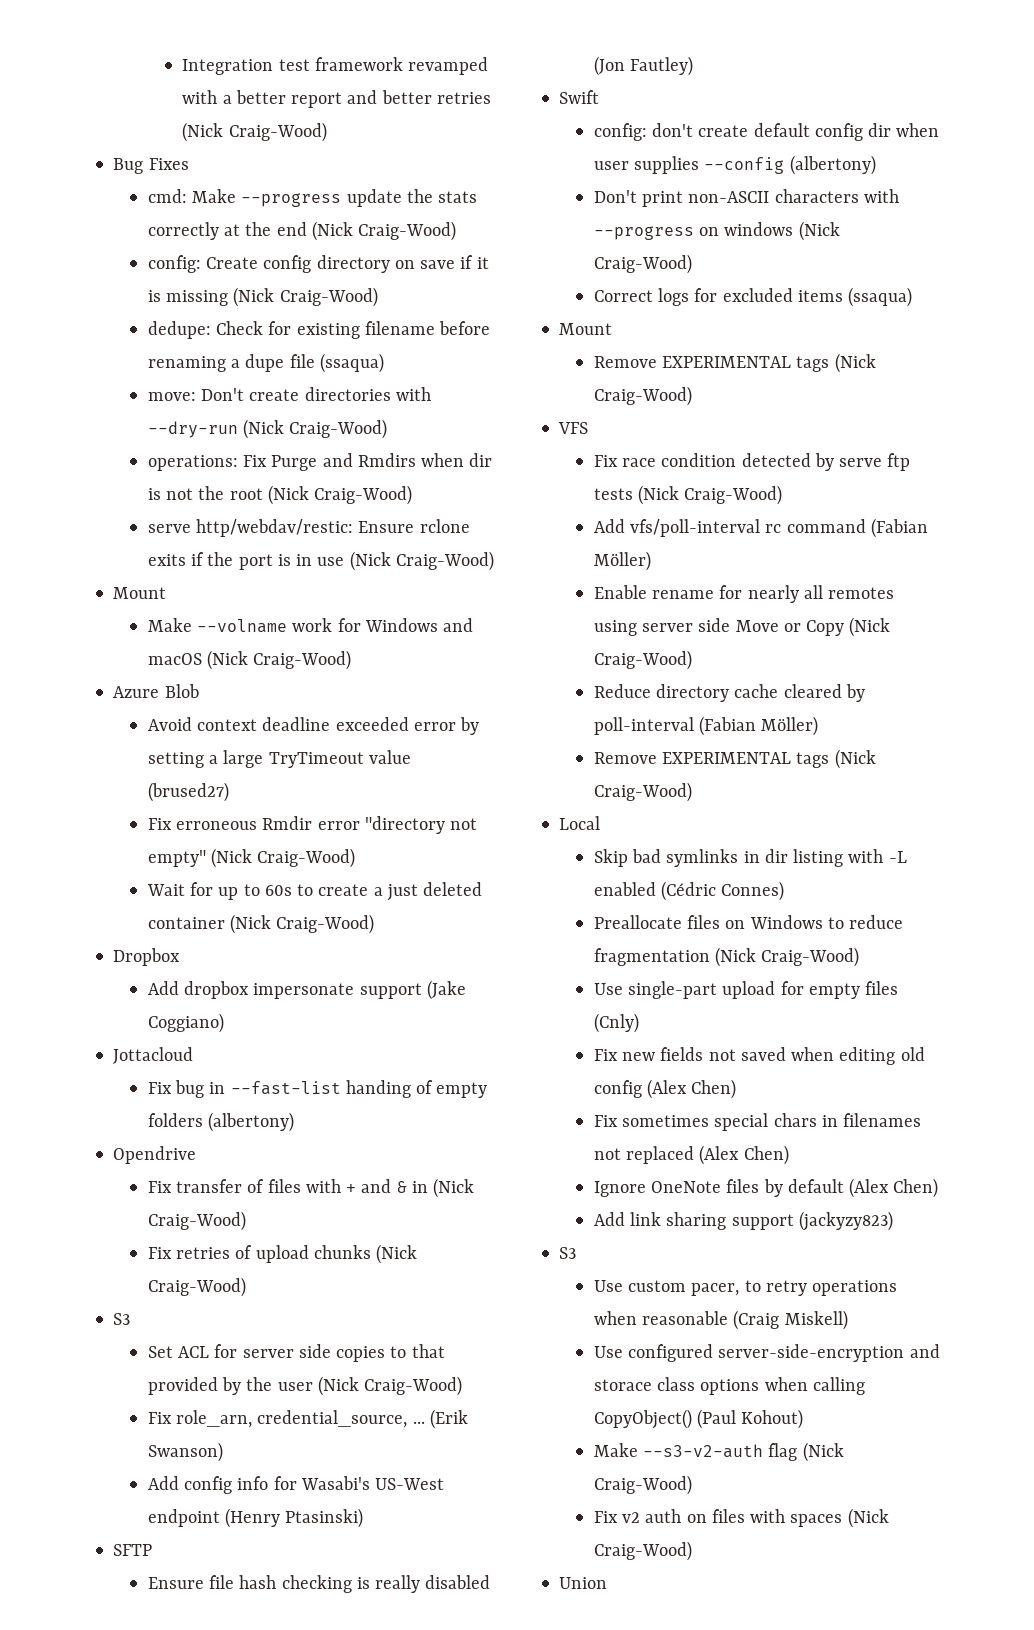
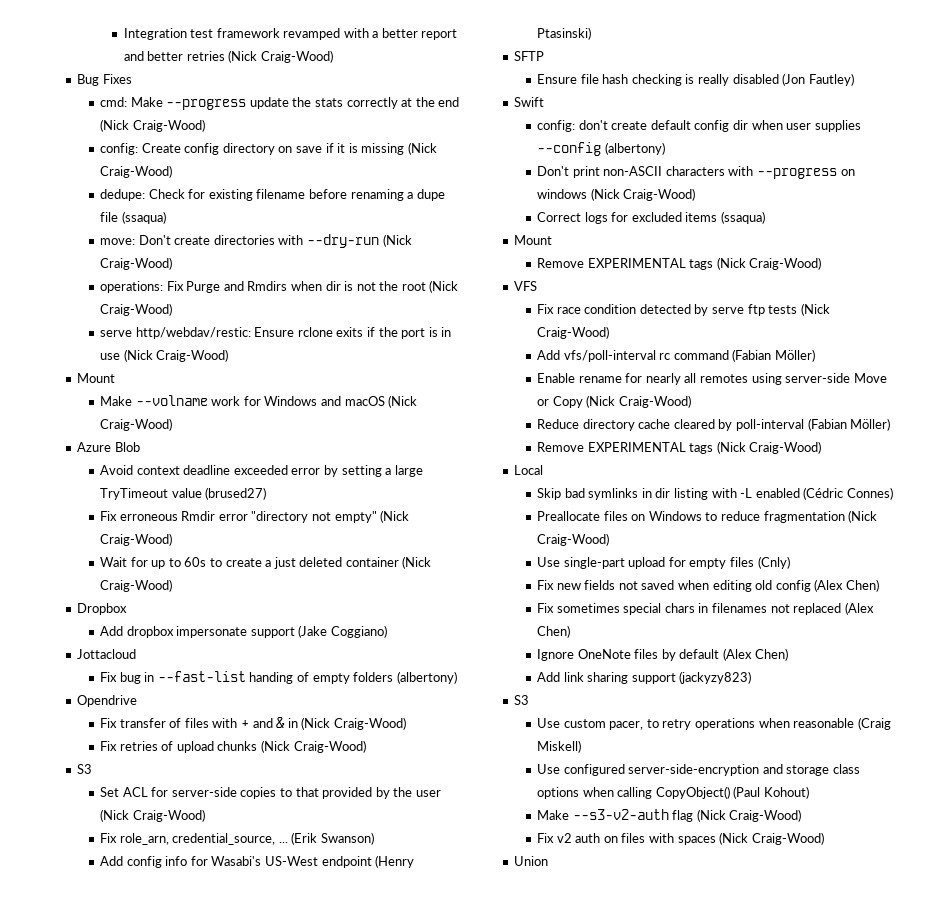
- Set ACL for server side copies to that provided by the user (Nick Craig-Wood)
+ Set ACL for server-side copies to that provided by the user (Nick Craig-Wood)
- Enable rename for nearly all remotes using server side Move or Copy (Nick Craig-Wood)
+ Enable rename for nearly all remotes using server-side Move or Copy (Nick Craig-Wood)
- Use configured server-side-encryption and storace class options when calling CopyObject() (Paul Kohout)
+ Use configured server-side-encryption and storage class options when calling CopyObject() (Paul Kohout)

